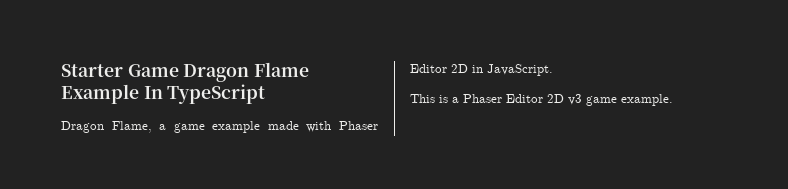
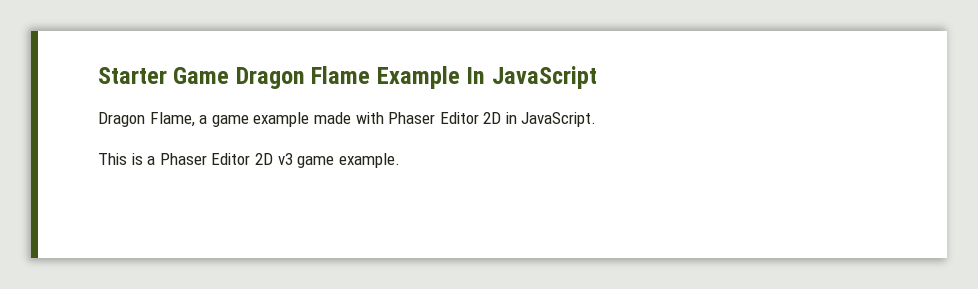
- Starter Game Dragon Flame Example In TypeScript
+ Starter Game Dragon Flame Example In JavaScript

